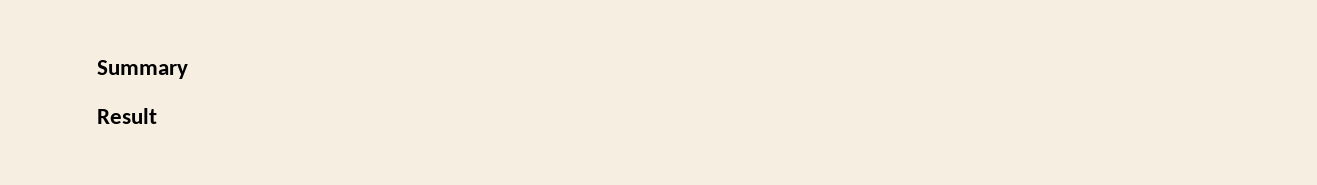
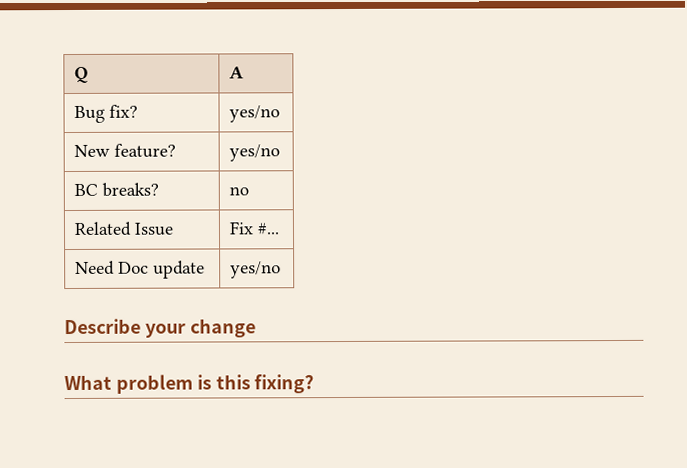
- Summary
- Result
+ Q | A
+ Bug fix? | yes/no
+ New feature? | yes/no
+ BC breaks? | no
+ Related Issue | Fix #...
+ Need Doc update | yes/no
+ Describe your change
+ What problem is this fixing?

